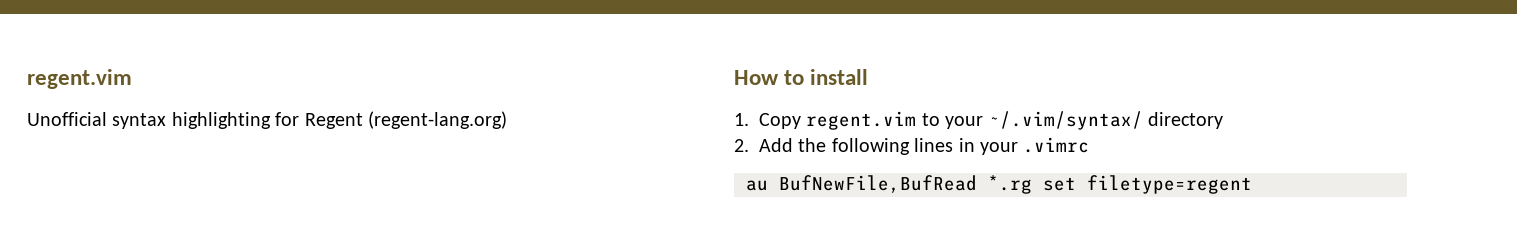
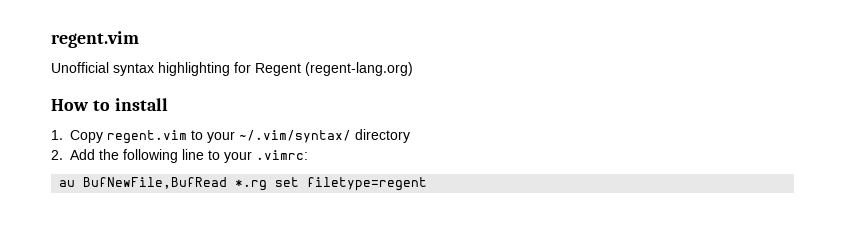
- 2. Add the following lines in your .vimrc
+ 2. Add the following line to your .vimrc:

